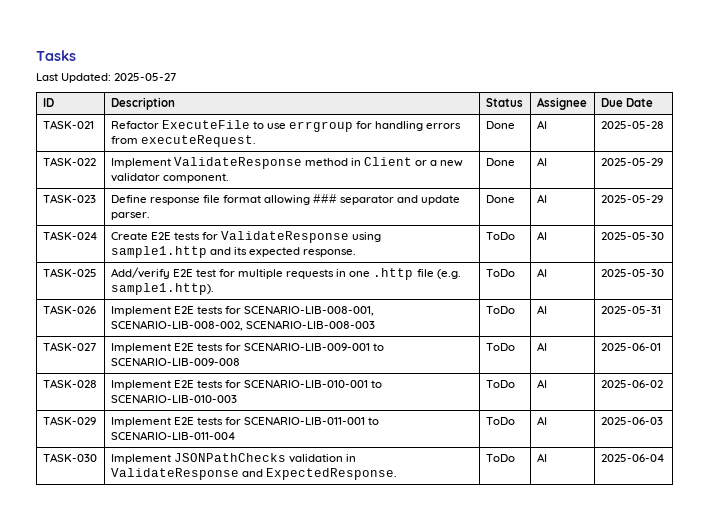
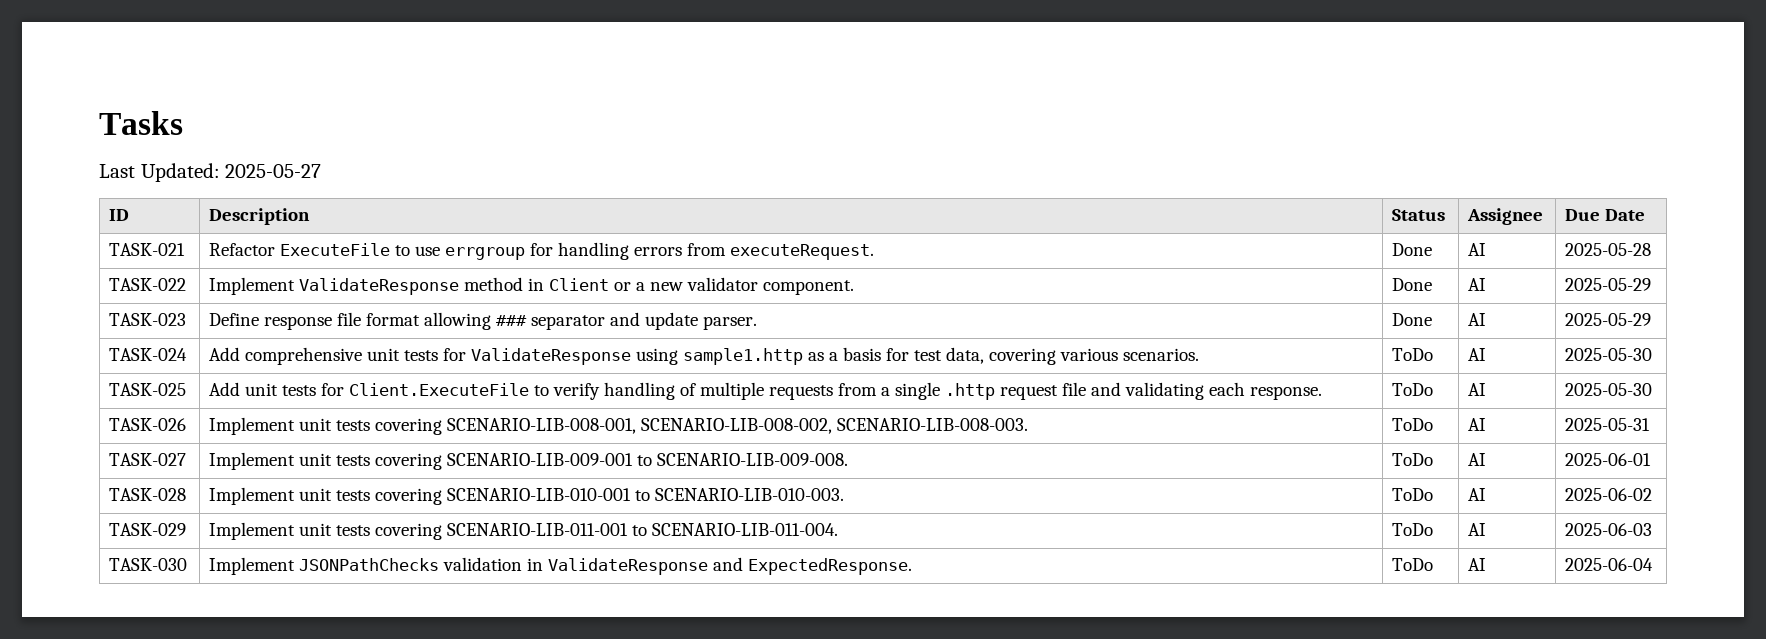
- TASK-024 | Create E2E tests for ValidateResponse using sample1.http and its expected response. | ToDo | AI | 2025-05-30
- TASK-025 | Add/verify E2E test for multiple requests in one .http file (e.g. sample1.http). | ToDo | AI | 2025-05-30
+ TASK-024 | Add comprehensive unit tests for ValidateResponse using sample1.http as a basis for test data, covering various scenarios. | ToDo | AI | 2025-05-30
+ TASK-025 | Add unit tests for Client.ExecuteFile to verify handling of multiple requests from a single .http request file and validating each response. | ToDo | AI | 2025-05-30
- TASK-026 | Implement E2E tests for SCENARIO-LIB-008-001, SCENARIO-LIB-008-002, SCENARIO-LIB-008-003 | ToDo | AI | 2025-05-31
+ TASK-026 | Implement unit tests covering SCENARIO-LIB-008-001, SCENARIO-LIB-008-002, SCENARIO-LIB-008-003. | ToDo | AI | 2025-05-31
- TASK-027 | Implement E2E tests for SCENARIO-LIB-009-001 to SCENARIO-LIB-009-008 | ToDo | AI | 2025-06-01
+ TASK-027 | Implement unit tests covering SCENARIO-LIB-009-001 to SCENARIO-LIB-009-008. | ToDo | AI | 2025-06-01
- TASK-028 | Implement E2E tests for SCENARIO-LIB-010-001 to SCENARIO-LIB-010-003 | ToDo | AI | 2025-06-02
+ TASK-028 | Implement unit tests covering SCENARIO-LIB-010-001 to SCENARIO-LIB-010-003. | ToDo | AI | 2025-06-02
- TASK-029 | Implement E2E tests for SCENARIO-LIB-011-001 to SCENARIO-LIB-011-004 | ToDo | AI | 2025-06-03
+ TASK-029 | Implement unit tests covering SCENARIO-LIB-011-001 to SCENARIO-LIB-011-004. | ToDo | AI | 2025-06-03

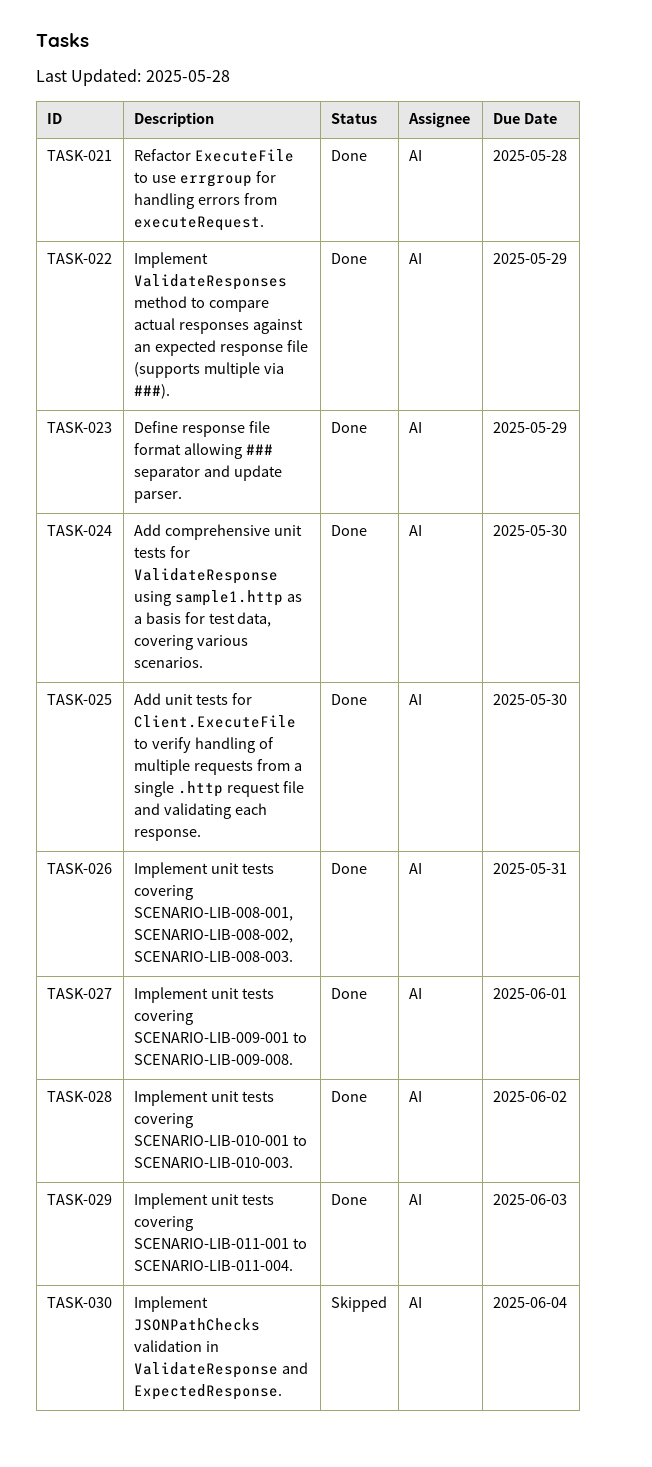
- Last Updated: 2025-05-27
+ Last Updated: 2025-05-28
- TASK-022 | Implement ValidateResponse method in Client or a new validator component. | Done | AI | 2025-05-29
+ TASK-022 | Implement ValidateResponses method to compare actual responses against an expected response file (supports multiple via ###). | Done | AI | 2025-05-29
- TASK-024 | Add comprehensive unit tests for ValidateResponse using sample1.http as a basis for test data, covering various scenarios. | ToDo | AI | 2025-05-30
+ TASK-024 | Add comprehensive unit tests for ValidateResponse using sample1.http as a basis for test data, covering various scenarios. | Done | AI | 2025-05-30
- TASK-025 | Add unit tests for Client.ExecuteFile to verify handling of multiple requests from a single .http request file and validating each response. | ToDo | AI | 2025-05-30
+ TASK-025 | Add unit tests for Client.ExecuteFile to verify handling of multiple requests from a single .http request file and validating each response. | Done | AI | 2025-05-30
- TASK-026 | Implement unit tests covering SCENARIO-LIB-008-001, SCENARIO-LIB-008-002, SCENARIO-LIB-008-003. | ToDo | AI | 2025-05-31
+ TASK-026 | Implement unit tests covering SCENARIO-LIB-008-001, SCENARIO-LIB-008-002, SCENARIO-LIB-008-003. | Done | AI | 2025-05-31
- TASK-027 | Implement unit tests covering SCENARIO-LIB-009-001 to SCENARIO-LIB-009-008. | ToDo | AI | 2025-06-01
+ TASK-027 | Implement unit tests covering SCENARIO-LIB-009-001 to SCENARIO-LIB-009-008. | Done | AI | 2025-06-01
- TASK-028 | Implement unit tests covering SCENARIO-LIB-010-001 to SCENARIO-LIB-010-003. | ToDo | AI | 2025-06-02
+ TASK-028 | Implement unit tests covering SCENARIO-LIB-010-001 to SCENARIO-LIB-010-003. | Done | AI | 2025-06-02
- TASK-029 | Implement unit tests covering SCENARIO-LIB-011-001 to SCENARIO-LIB-011-004. | ToDo | AI | 2025-06-03
+ TASK-029 | Implement unit tests covering SCENARIO-LIB-011-001 to SCENARIO-LIB-011-004. | Done | AI | 2025-06-03
- TASK-030 | Implement JSONPathChecks validation in ValidateResponse and ExpectedResponse. | ToDo | AI | 2025-06-04
+ TASK-030 | Implement JSONPathChecks validation in ValidateResponse and ExpectedResponse. | Skipped | AI | 2025-06-04

